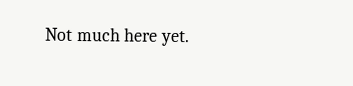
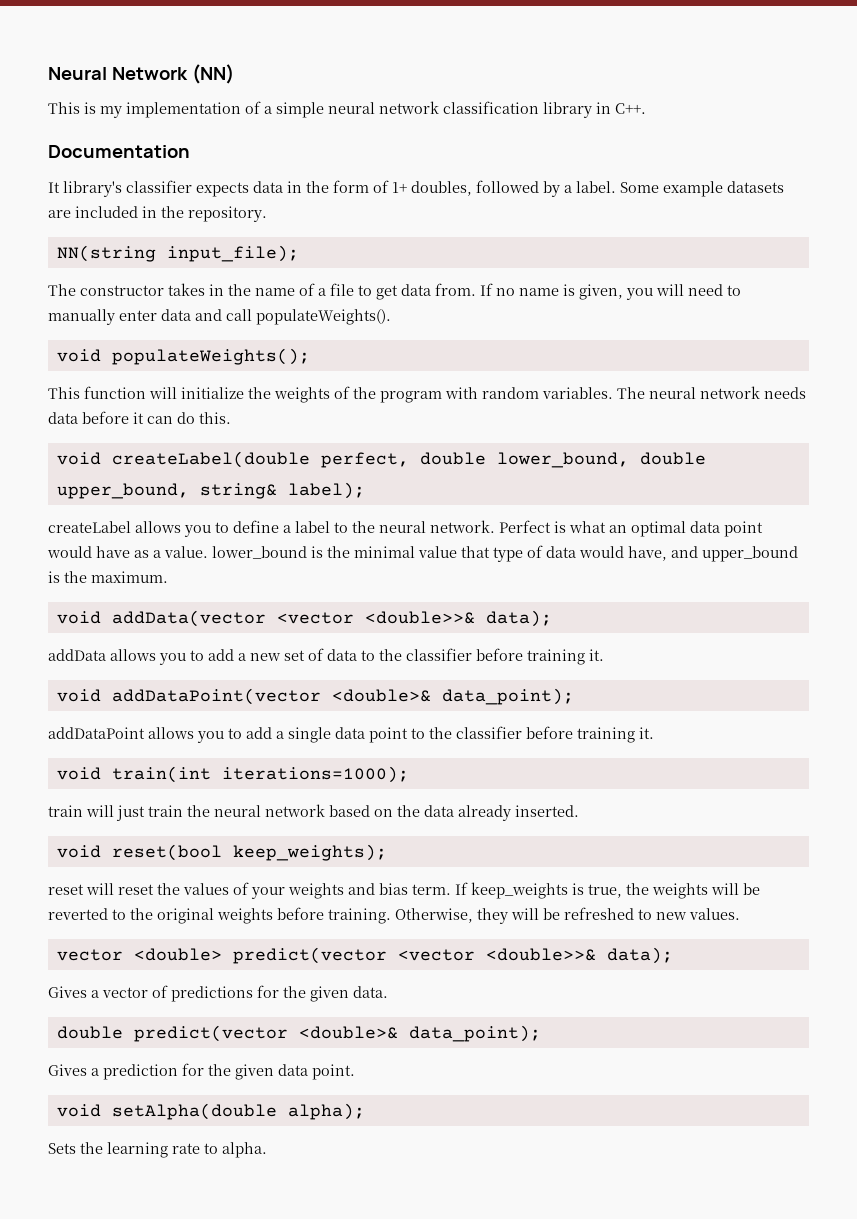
- Not much here yet.
+ Neural Network (NN)
+ This is my implementation of a simple neural network classification library in C++.
+ Documentation
+ It library's classifier expects data in the form of 1+ doubles, followed by a label. Some example datasets are included in the repository.
+ NN(string input_file);
+ The constructor takes in the name of a file to get data from. If no name is given, you will need to manually enter data and call populateWeights().
+ void populateWeights();
+ This function will initialize the weights of the program with random variables. The neural network needs data before it can do this.
+ void createLabel(double perfect, double lower_bound, double upper_bound, string& label);
+ createLabel allows you to define a label to the neural network. Perfect is what an optimal data point would have as a value. lower_bound is the minimal value that type of data would have, and upper_bound is the maximum.
+ void addData(vector <vector <double>>& data);
+ addData allows you to add a new set of data to the classifier before training it.
+ void addDataPoint(vector <double>& data_point);
+ addDataPoint allows you to add a single data point to the classifier before training it.
+ void train(int iterations=1000);
+ train will just train the neural network based on the data already inserted.
+ void reset(bool keep_weights);
+ reset will reset the values of your weights and bias term. If keep_weights is true, the weights will be reverted to the original weights before training. Otherwise, they will be refreshed to new values.
+ vector <double> predict(vector <vector <double>>& data);
+ Gives a vector of predictions for the given data.
+ double predict(vector <double>& data_point);
+ Gives a prediction for the given data point.
+ void setAlpha(double alpha);
+ Sets the learning rate to alpha.

